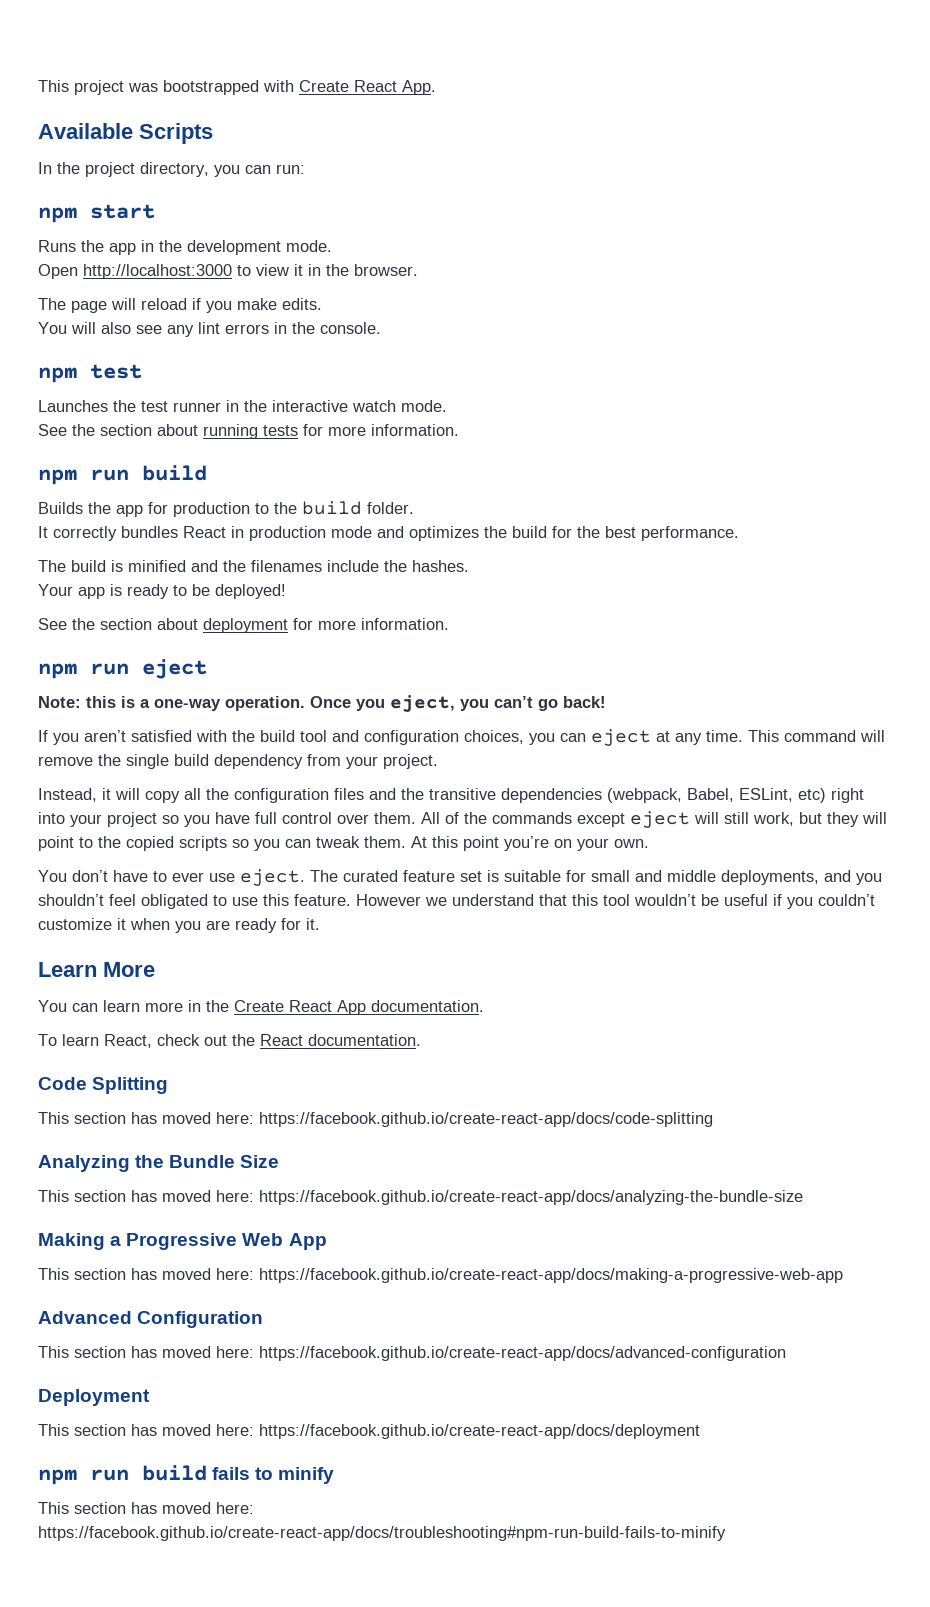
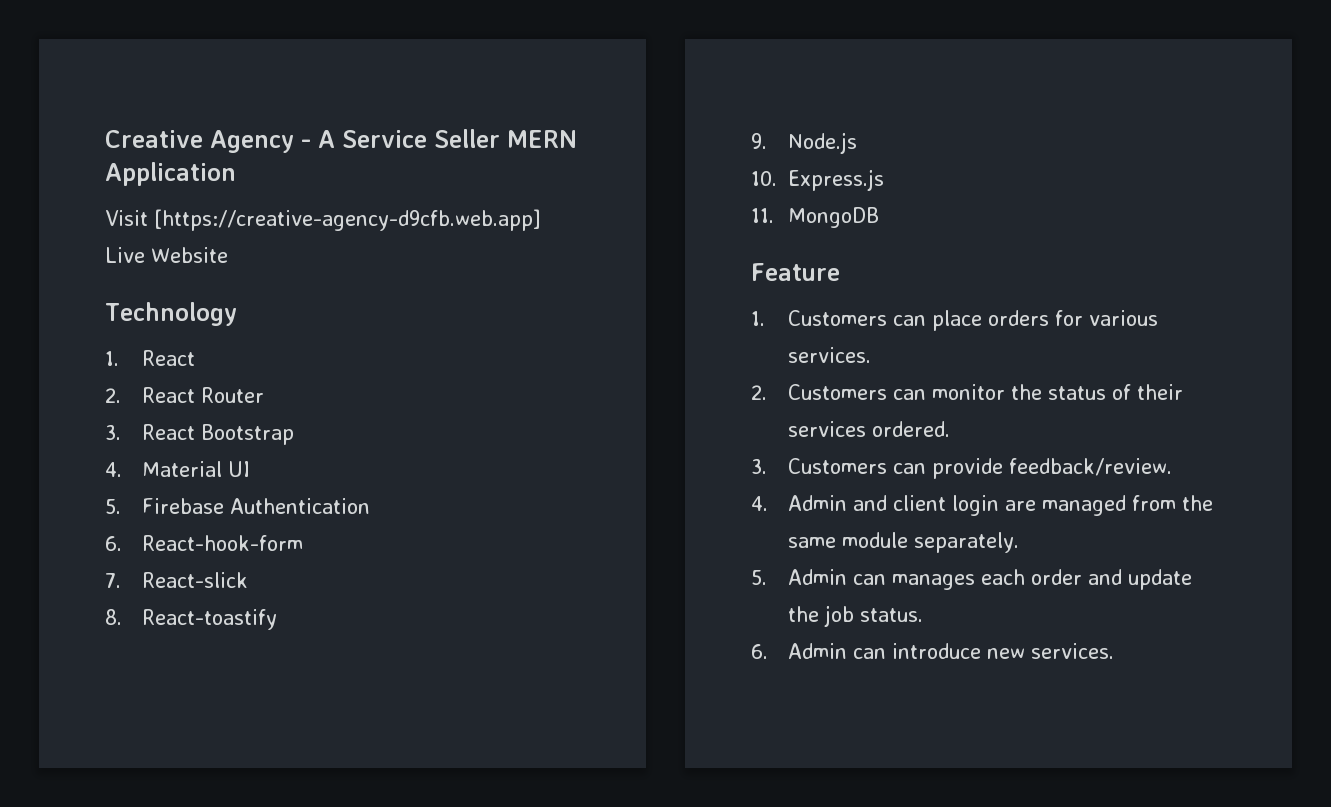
- This project was bootstrapped with Create React App.
- Available Scripts
- In the project directory, you can run:
- npm start
- Runs the app in the development mode.
- Open http://localhost:3000 to view it in the browser.
- The page will reload if you make edits.
- You will also see any lint errors in the console.
- npm test
- Launches the test runner in the interactive watch mode.
- See the section about running tests for more information.
- npm run build
- Builds the app for production to the build folder.
- It correctly bundles React in production mode and optimizes the build for the best performance.
- The build is minified and the filenames include the hashes.
- Your app is ready to be deployed!
- See the section about deployment for more information.
- npm run eject
- Note: this is a one-way operation. Once you eject, you can’t go back!
- If you aren’t satisfied with the build tool and configuration choices, you can eject at any time. This command will remove the single build dependency from your project.
- Instead, it will copy all the configuration files and the transitive dependencies (webpack, Babel, ESLint, etc) right into your project so you have full control over them. All of the commands except eject will still work, but they will point to the copied scripts so you can tweak them. At this point you’re on your own.
- You don’t have to ever use eject. The curated feature set is suitable for small and middle deployments, and you shouldn’t feel obligated to use this feature. However we understand that this tool wouldn’t be useful if you couldn’t customize it when you are ready for it.
- Learn More
- You can learn more in the Create React App documentation.
- To learn React, check out the React documentation.
- Code Splitting
- This section has moved here: https://facebook.github.io/create-react-app/docs/code-splitting
- Analyzing the Bundle Size
- This section has moved here: https://facebook.github.io/create-react-app/docs/analyzing-the-bundle-size
- Making a Progressive Web App
- This section has moved here: https://facebook.github.io/create-react-app/docs/making-a-progressive-web-app
- Advanced Configuration
- This section has moved here: https://facebook.github.io/create-react-app/docs/advanced-configuration
- Deployment
- This section has moved here: https://facebook.github.io/create-react-app/docs/deployment
- npm run build fails to minify
- This section has moved here: https://facebook.github.io/create-react-app/docs/troubleshooting#npm-run-build-fails-to-minify
+ Creative Agency - A Service Seller MERN Application
+ Visit [https://creative-agency-d9cfb.web.app] Live Website
+ Technology
+ 1. React
+ 2. React Router
+ 3. React Bootstrap
+ 4. Material UI
+ 5. Firebase Authentication
+ 6. React-hook-form
+ 7. React-slick
+ 8. React-toastify
+ 9. Node.js
+ 10. Express.js
+ 11. MongoDB
+ Feature
+ 1. Customers can place orders for various services.
+ 2. Customers can monitor the status of their services ordered.
+ 3. Customers can provide feedback/review.
+ 4. Admin and client login are managed from the same module separately.
+ 5. Admin can manages each order and update the job status.
+ 6. Admin can introduce new services.

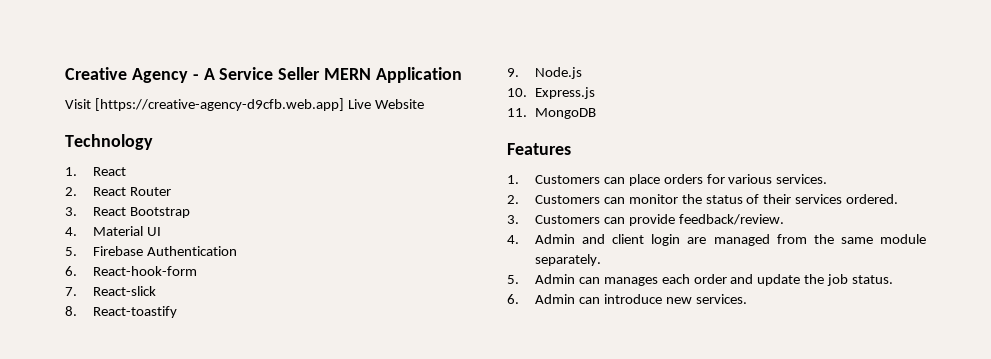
- Feature
+ Features

